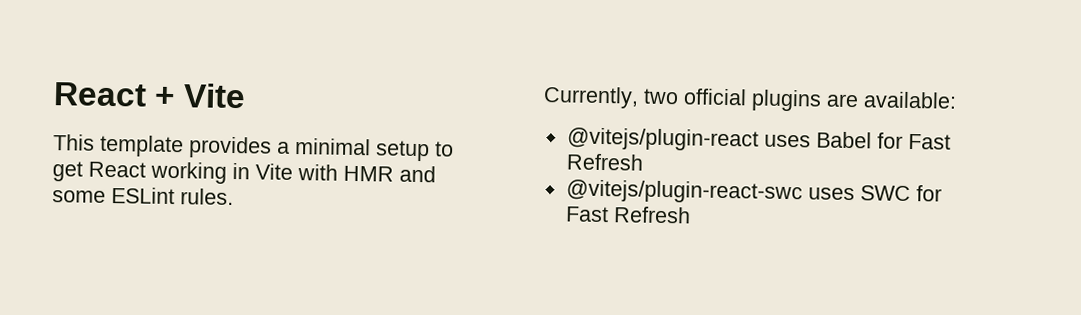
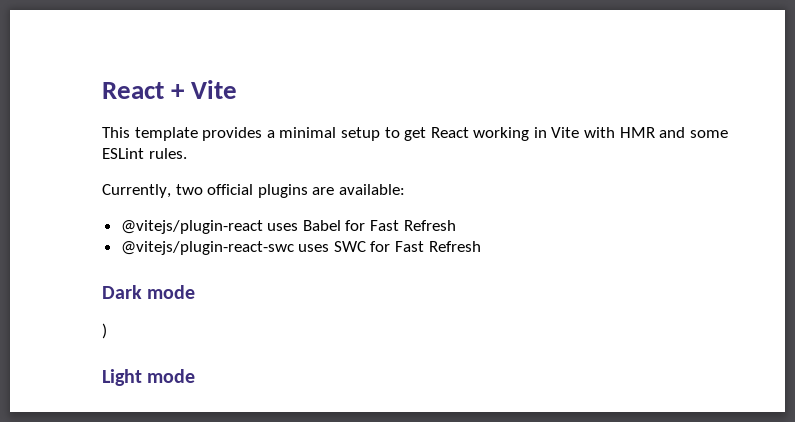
+ Dark mode
+ )
+ Light mode

